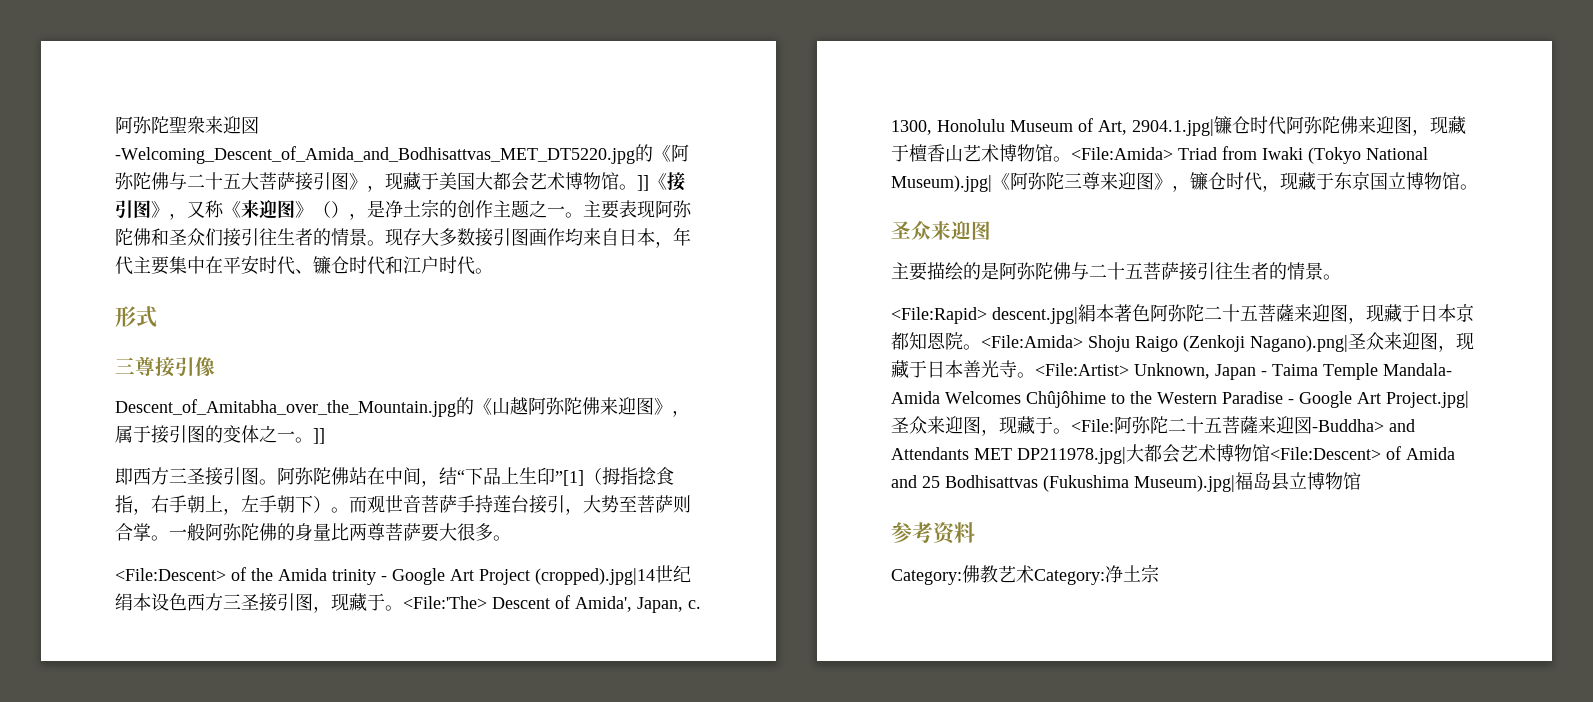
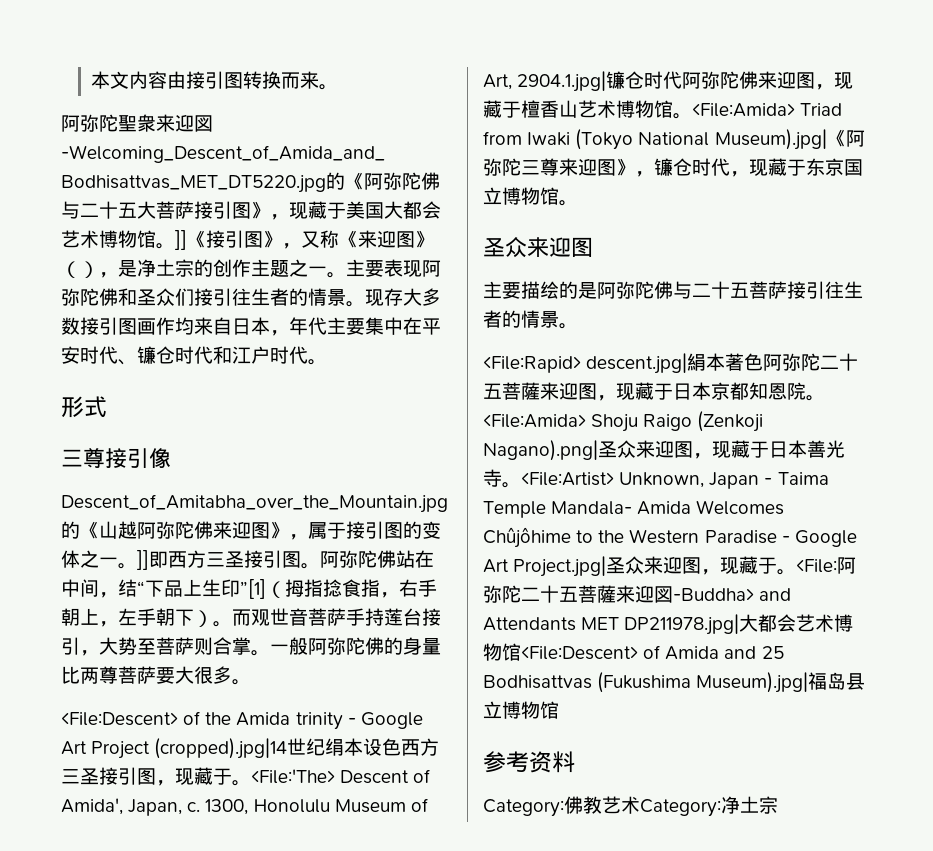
+ 本文内容由接引图转换而来。
- Descent_of_Amitabha_over_the_Mountain.jpg的《山越阿弥陀佛来迎图》，属于接引图的变体之一。]]
- 即西方三圣接引图。
+ Descent_of_Amitabha_over_the_Mountain.jpg的《山越阿弥陀佛来迎图》，属于接引图的变体之一。]]即西方三圣接引图。

